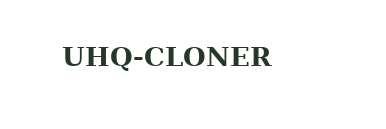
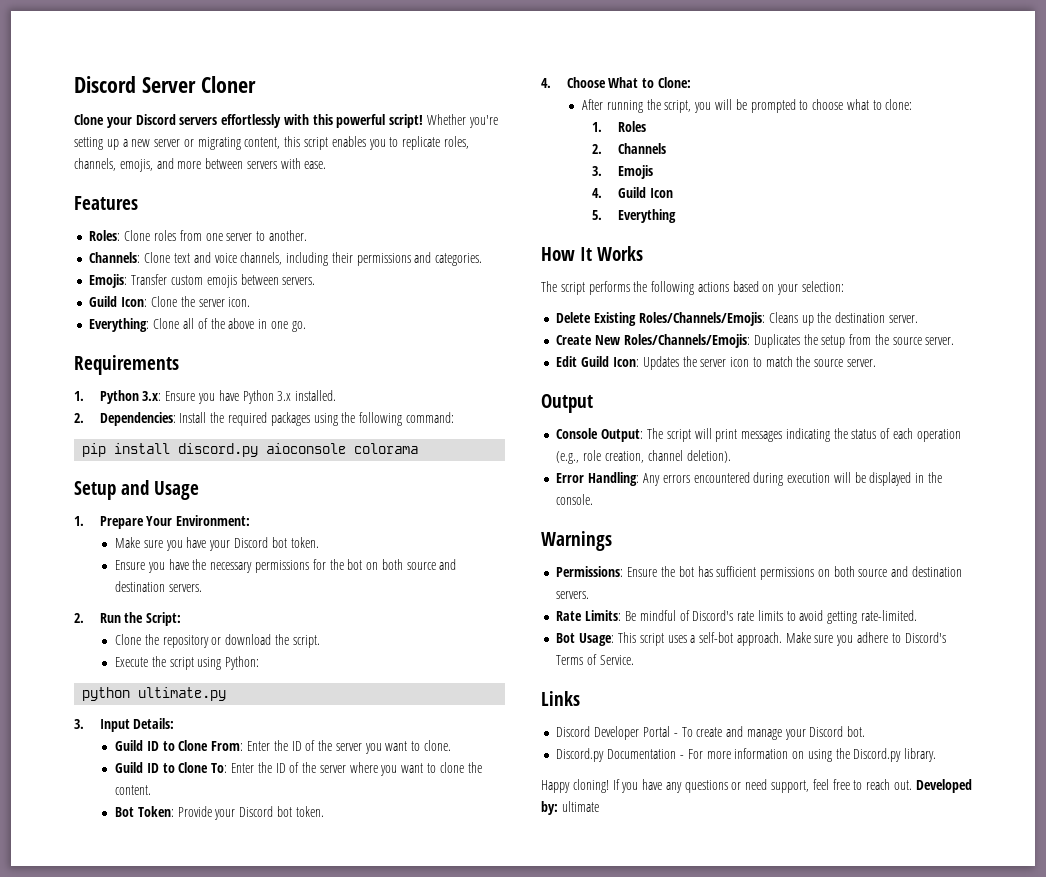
- UHQ-CLONER
+ Discord Server Cloner
+ Clone your Discord servers effortlessly with this powerful script! Whether you're setting up a new server or migrating content, this script enables you to replicate roles, channels, emojis, and more between servers with ease.
+ Features
+ Roles: Clone roles from one server to another.
+ Channels: Clone text and voice channels, including their permissions and categories.
+ Emojis: Transfer custom emojis between servers.
+ Guild Icon: Clone the server icon.
+ Everything: Clone all of the above in one go.
+ Requirements
+ 1. Python 3.x: Ensure you have Python 3.x installed.
+ 2. Dependencies: Install the required packages using the following command:
+ pip install discord.py aioconsole colorama
+ Setup and Usage
+ 1. Prepare Your Environment:
+ Make sure you have your Discord bot token.
+ Ensure you have the necessary permissions for the bot on both source and destination servers.
+ 2. Run the Script:
+ Clone the repository or download the script.
+ Execute the script using Python:
+ python ultimate.py
+ 3. Input Details:
+ Guild ID to Clone From: Enter the ID of the server you want to clone.
+ Guild ID to Clone To: Enter the ID of the server where you want to clone the content.
+ Bot Token: Provide your Discord bot token.
+ 4. Choose What to Clone:
+ After running the script, you will be prompted to choose what to clone:
+ 1. Roles
+ 2. Channels
+ 3. Emojis
+ 4. Guild Icon
+ 5. Everything
+ How It Works
+ The script performs the following actions based on your selection:
+ Delete Existing Roles/Channels/Emojis: Cleans up the destination server.
+ Create New Roles/Channels/Emojis: Duplicates the setup from the source server.
+ Edit Guild Icon: Updates the server icon to match the source server.
+ Output
+ Console Output: The script will print messages indicating the status of each operation (e.g., role creation, channel deletion).
+ Error Handling: Any errors encountered during execution will be displayed in the console.
+ Warnings
+ Permissions: Ensure the bot has sufficient permissions on both source and destination servers.
+ Rate Limits: Be mindful of Discord's rate limits to avoid getting rate-limited.
+ Bot Usage: This script uses a self-bot approach. Make sure you adhere to Discord's Terms of Service.
+ Links
+ Discord Developer Portal - To create and manage your Discord bot.
+ Discord.py Documentation - For more information on using the Discord.py library.
+ Happy cloning! If you have any questions or need support, feel free to reach out. Developed by: ultimate

